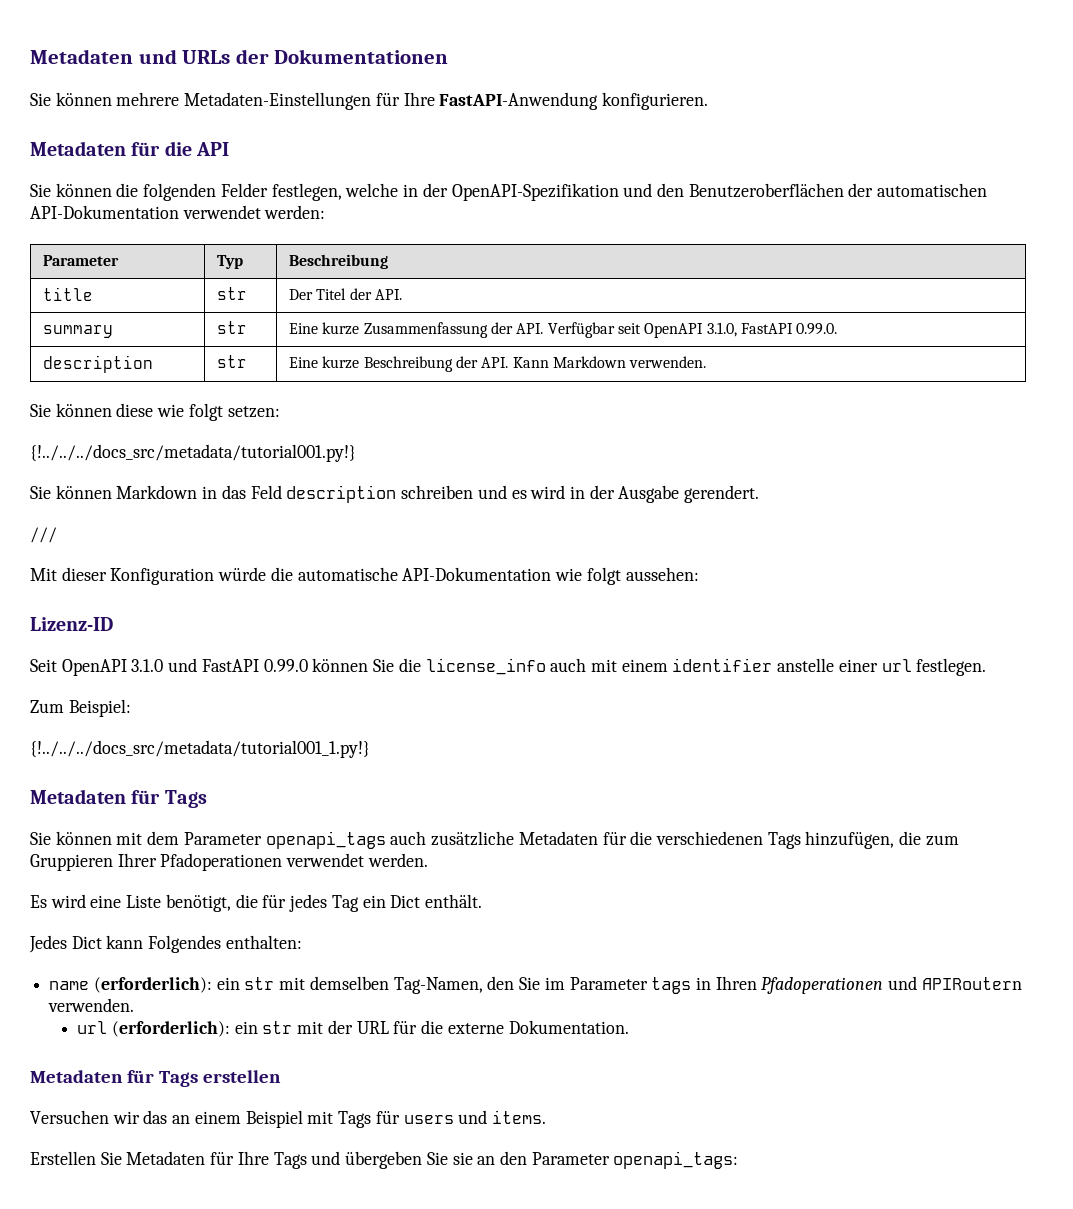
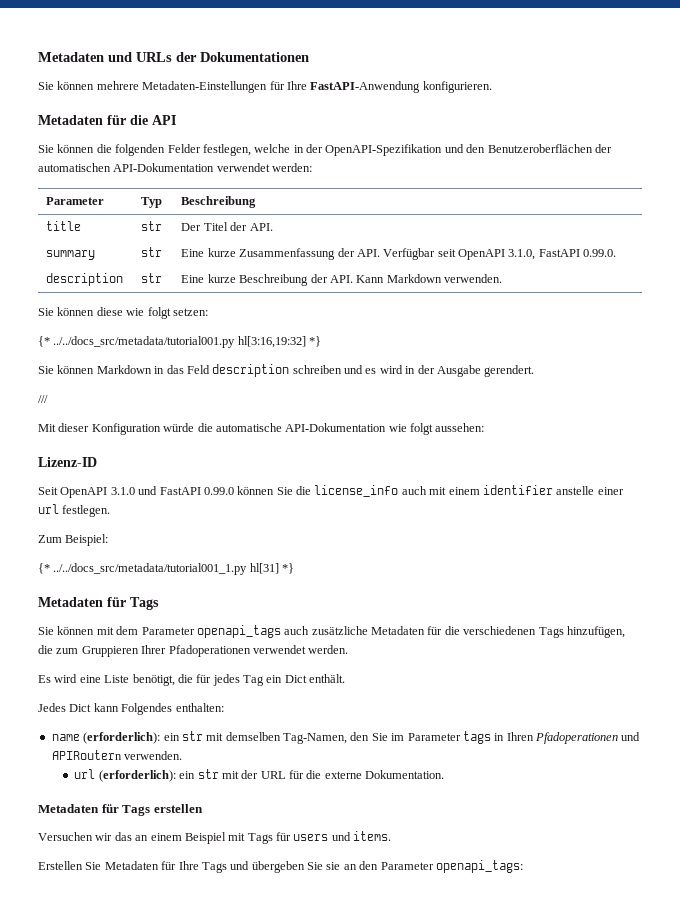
- {!../../../docs_src/metadata/tutorial001.py!}
+ {* ../../docs_src/metadata/tutorial001.py hl[3:16,19:32] *}
- {!../../../docs_src/metadata/tutorial001_1.py!}
+ {* ../../docs_src/metadata/tutorial001_1.py hl[31] *}

